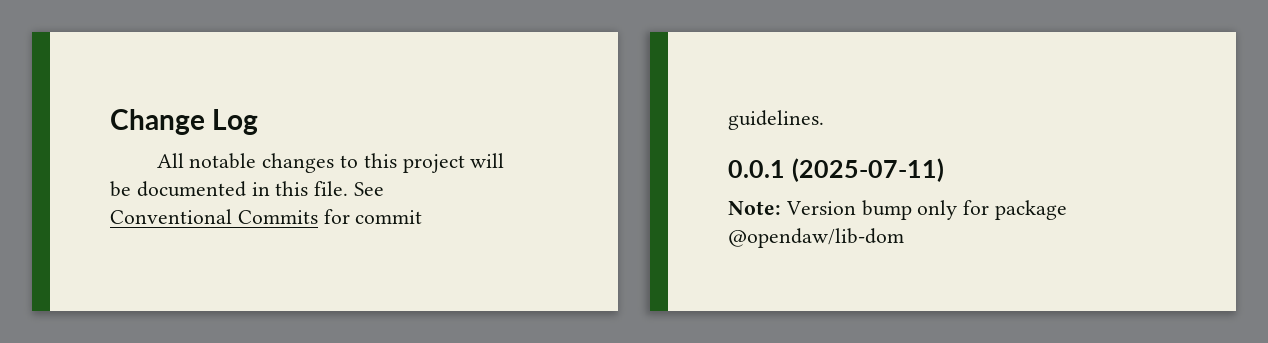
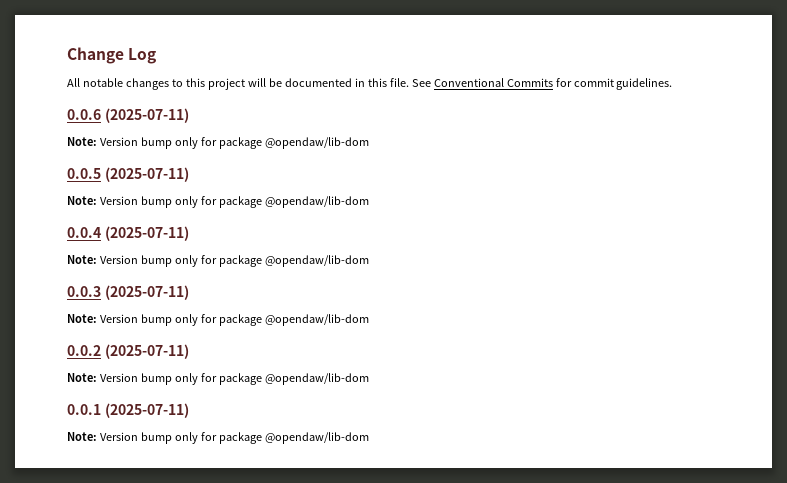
+ 0.0.6 (2025-07-11)
+ Note: Version bump only for package @opendaw/lib-dom
+ 0.0.5 (2025-07-11)
+ Note: Version bump only for package @opendaw/lib-dom
+ 0.0.4 (2025-07-11)
+ Note: Version bump only for package @opendaw/lib-dom
+ 0.0.3 (2025-07-11)
+ Note: Version bump only for package @opendaw/lib-dom
+ 0.0.2 (2025-07-11)
+ Note: Version bump only for package @opendaw/lib-dom

